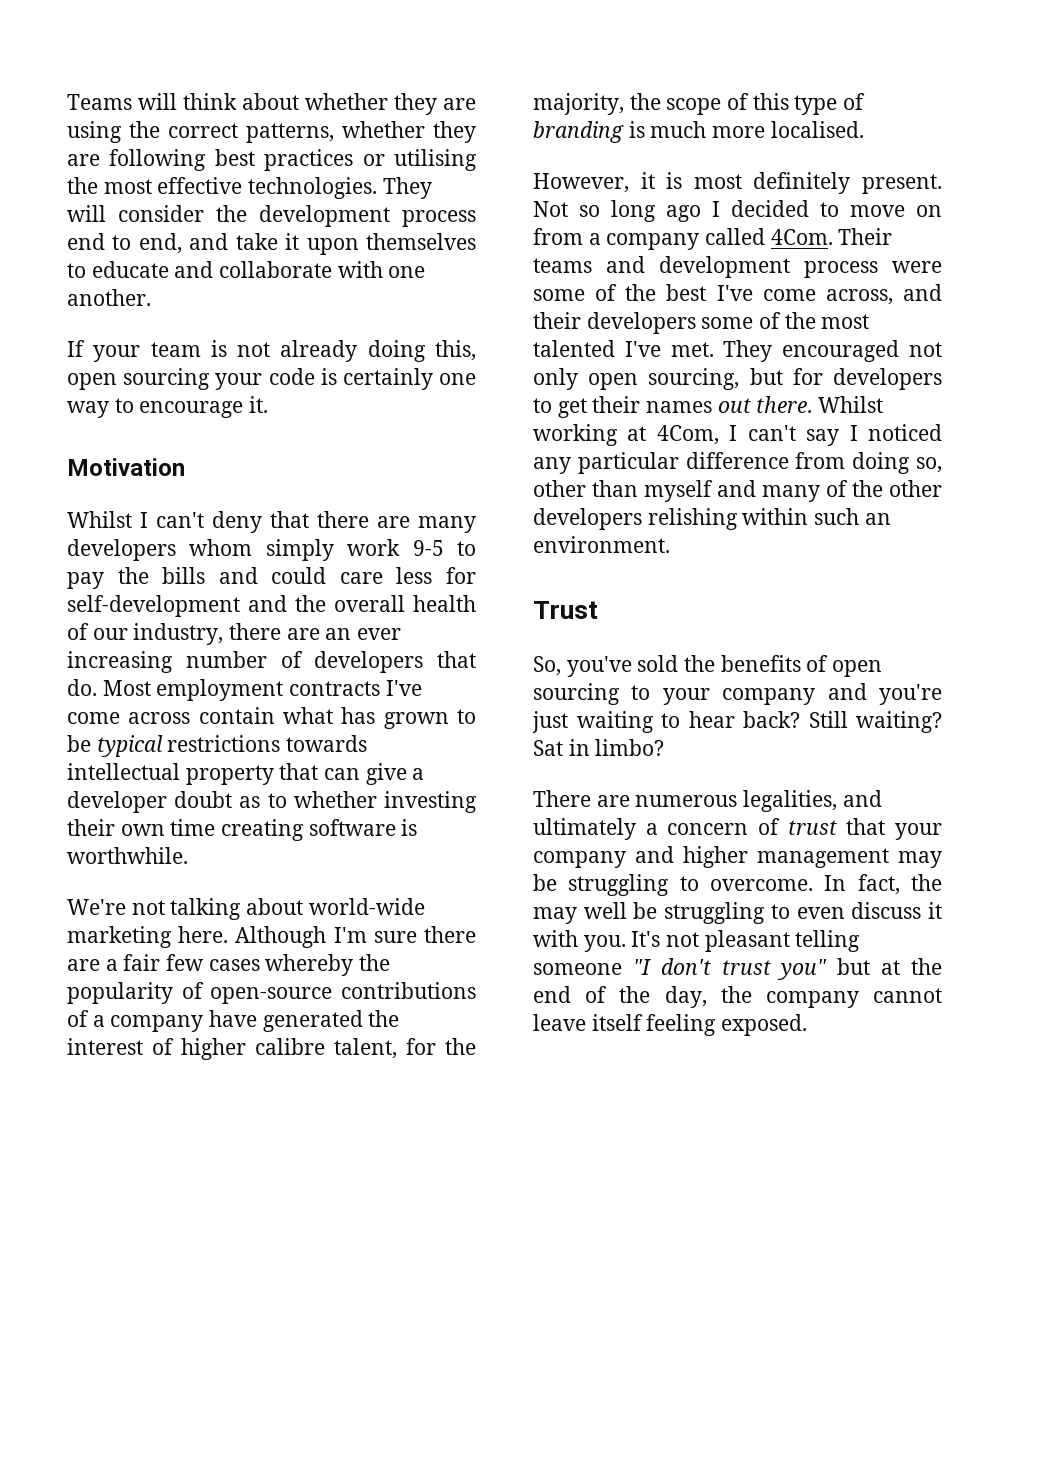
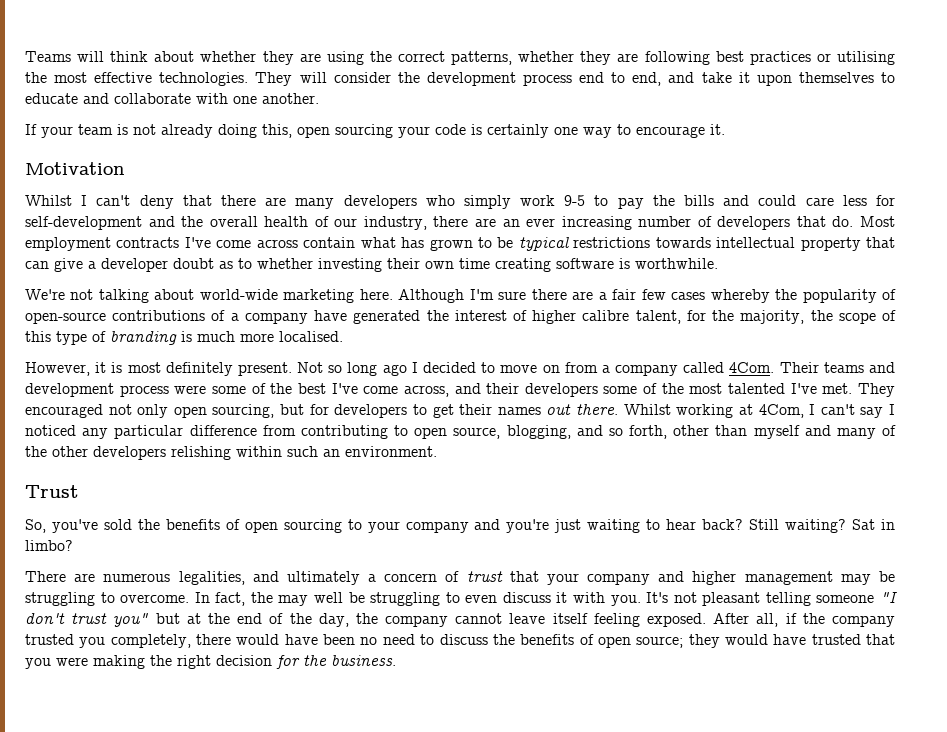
- Whilst I can't deny that there are many developers whom simply work 9-5 to pay the bills and could care less for self-development and the overall health of our industry, there are an ever increasing number of developers that do.
+ Whilst I can't deny that there are many developers who simply work 9-5 to pay the bills and could care less for self-development and the overall health of our industry, there are an ever increasing number of developers that do.
- Whilst working at 4Com, I can't say I noticed any particular difference from doing so, other than myself and many of the other developers relishing within such an environment.
+ Whilst working at 4Com, I can't say I noticed any particular difference from contributing to open source, blogging, and so forth, other than myself and many of the other developers relishing within such an environment.
+ After all, if the company trusted you completely, there would have been no need to discuss the benefits of open source; they would have trusted that you were making the right decision for the business.

